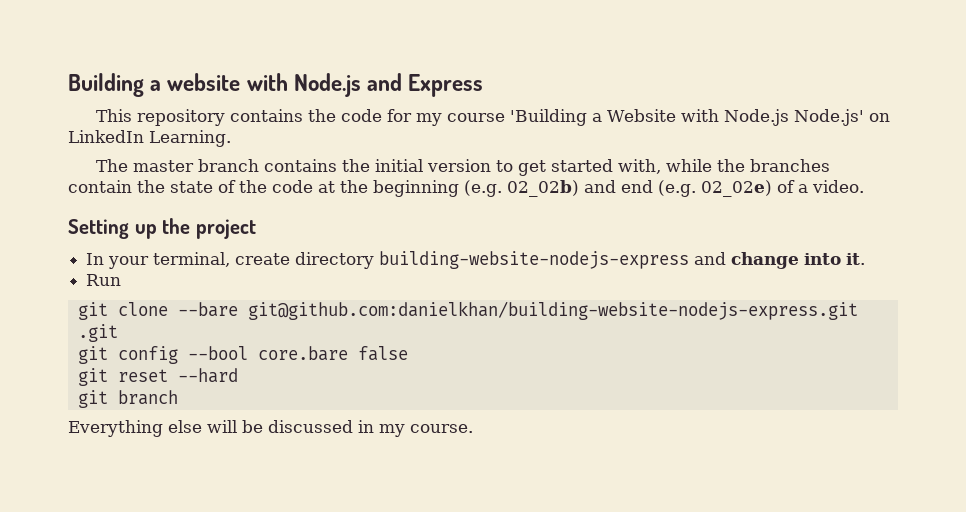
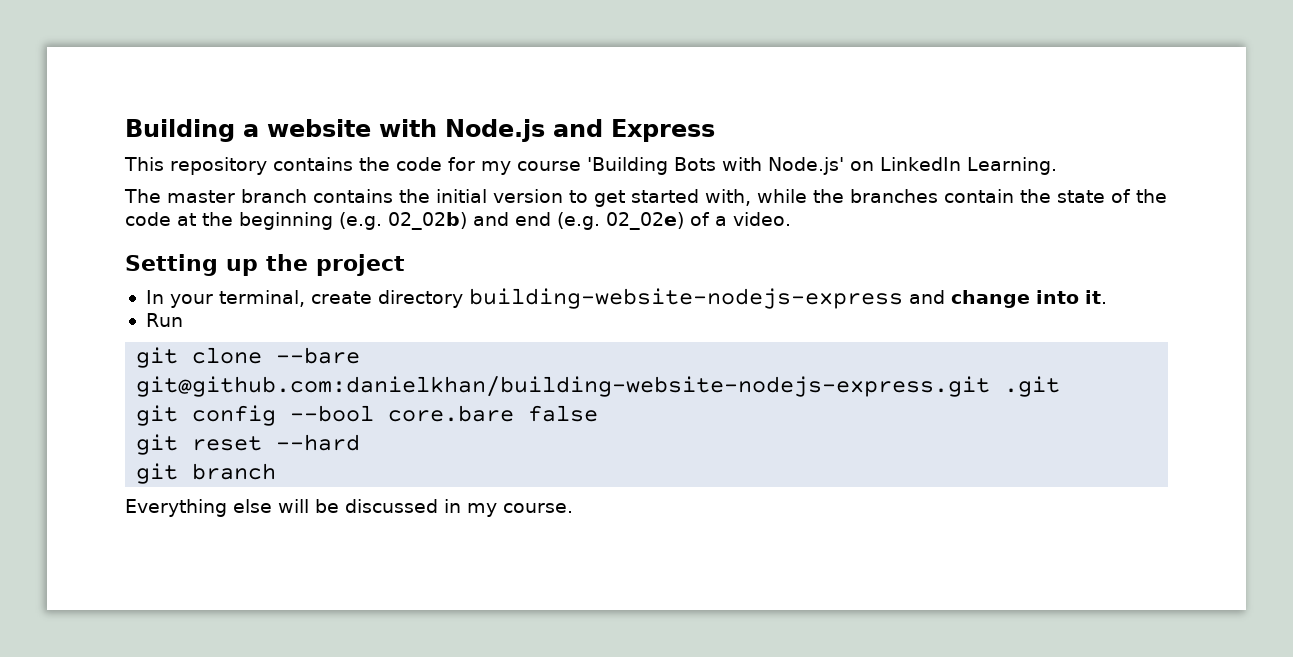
- This repository contains the code for my course 'Building a Website with Node.js Node.js' on LinkedIn Learning.
+ This repository contains the code for my course 'Building Bots with Node.js' on LinkedIn Learning.

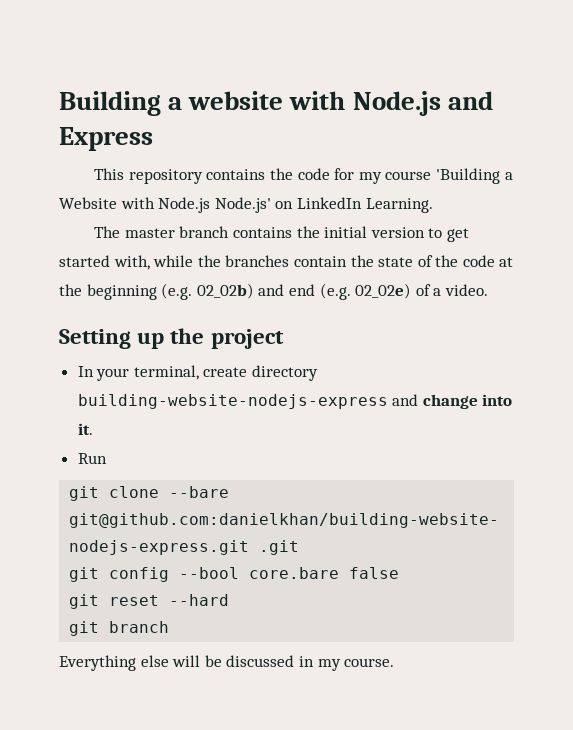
- This repository contains the code for my course 'Building Bots with Node.js' on LinkedIn Learning.
+ This repository contains the code for my course 'Building a Website with Node.js Node.js' on LinkedIn Learning.

